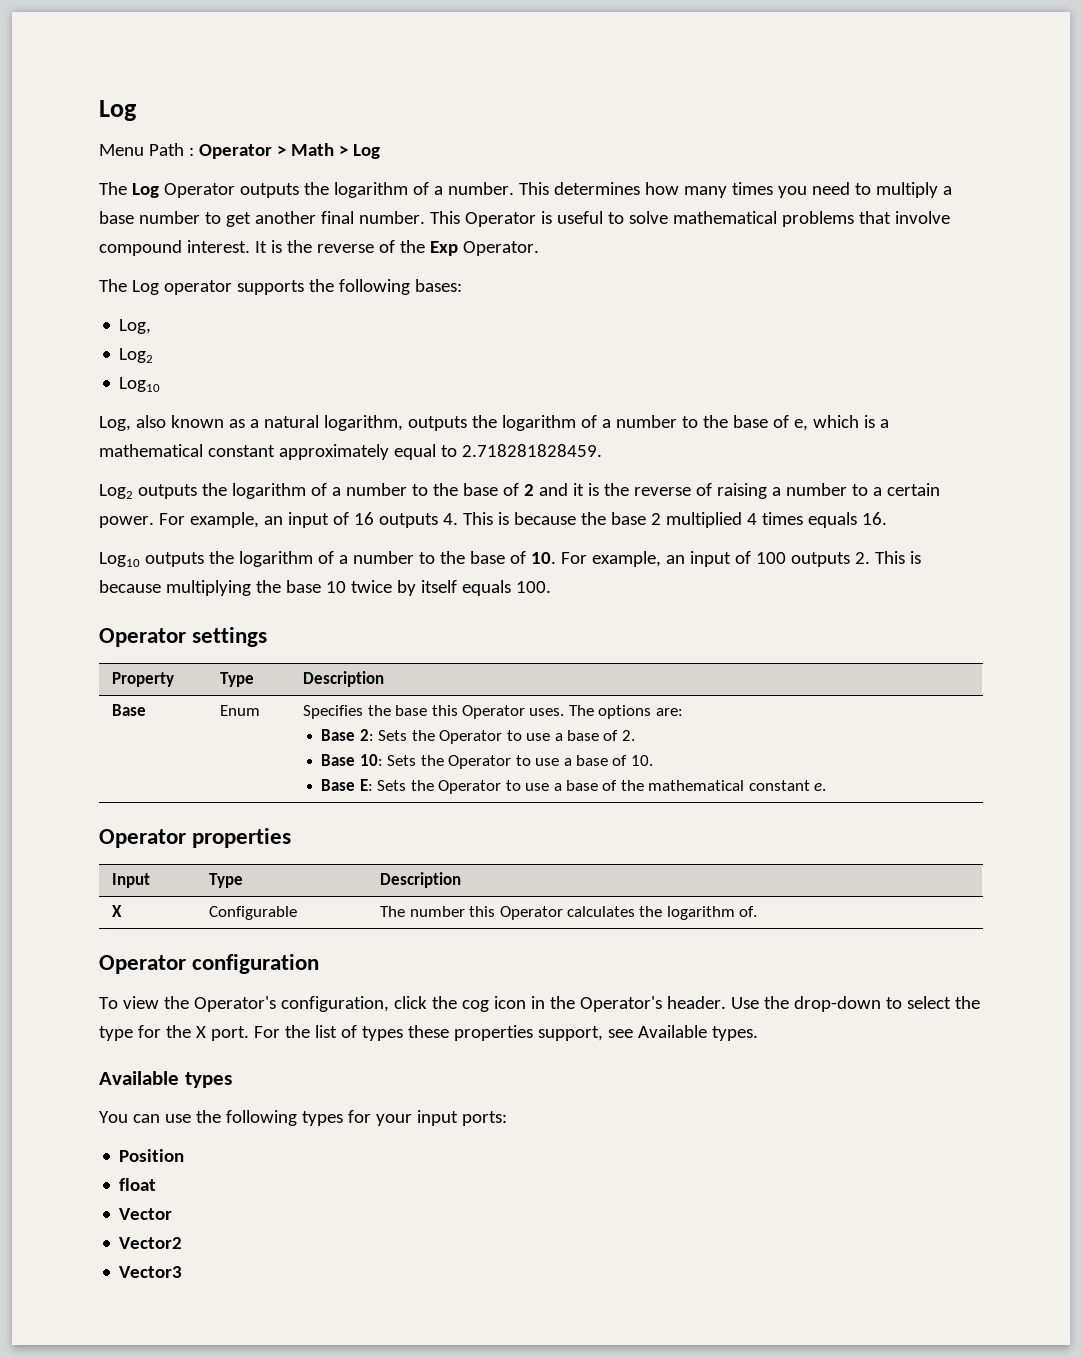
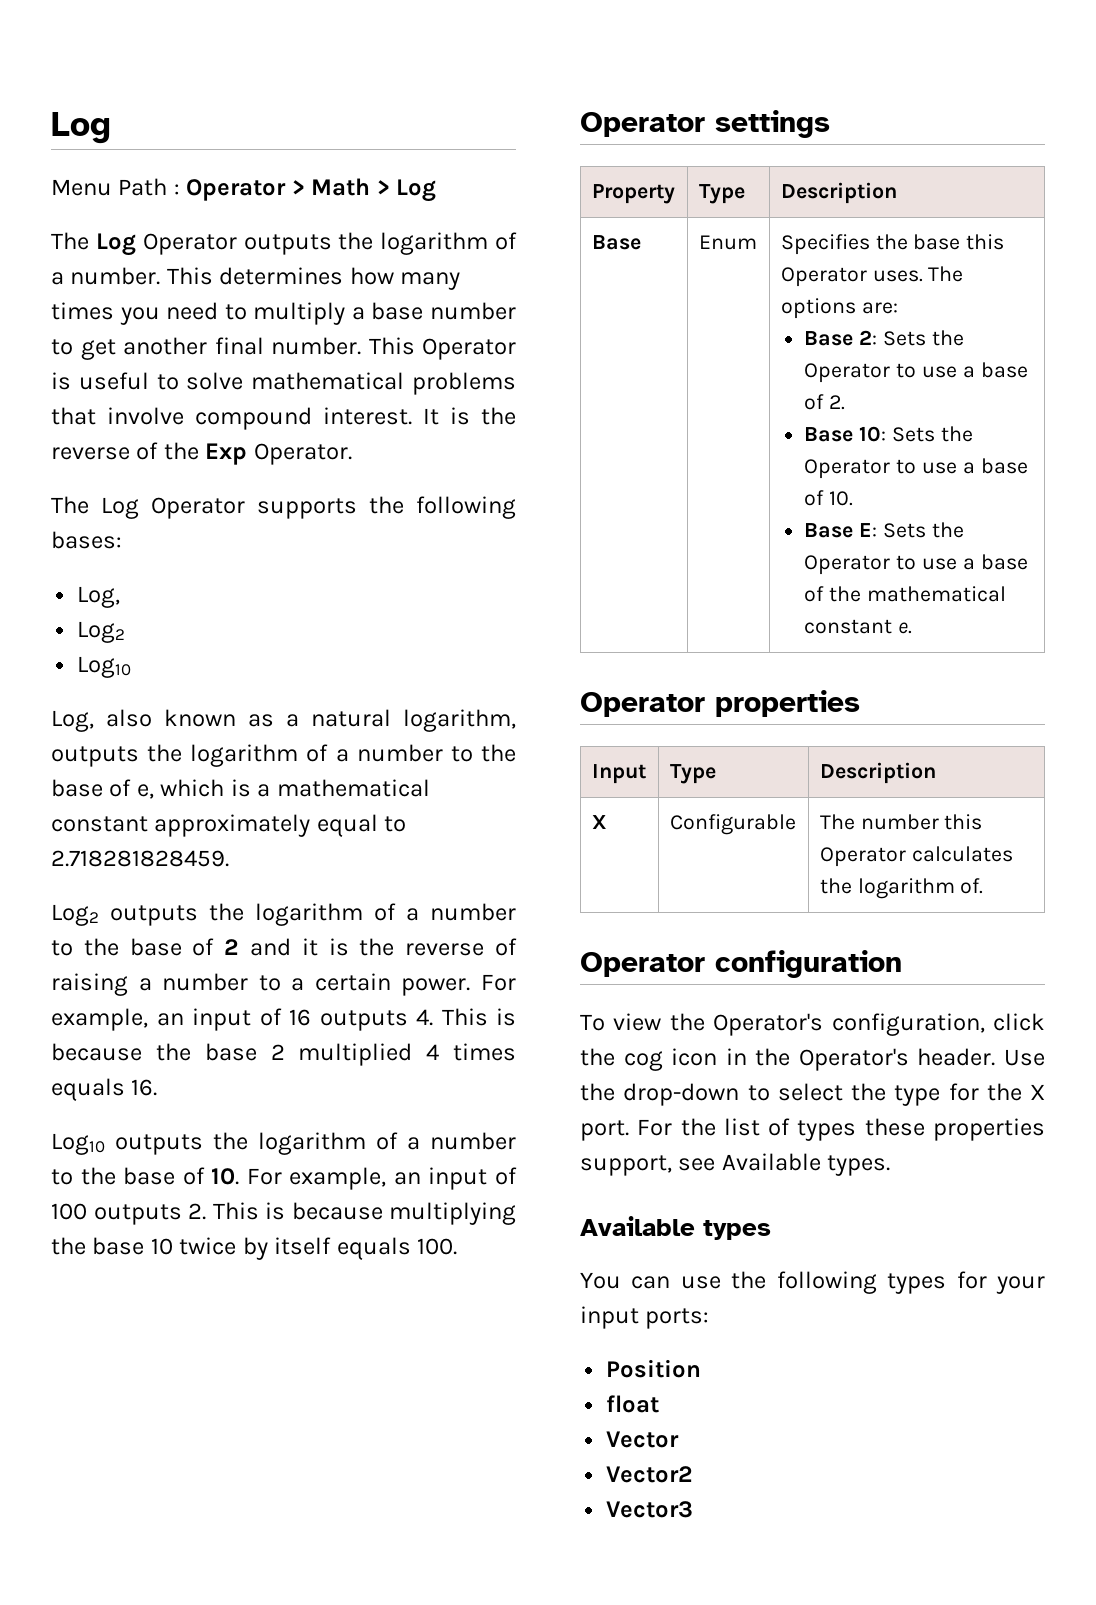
- The Log operator supports the following bases:
+ The Log Operator supports the following bases:

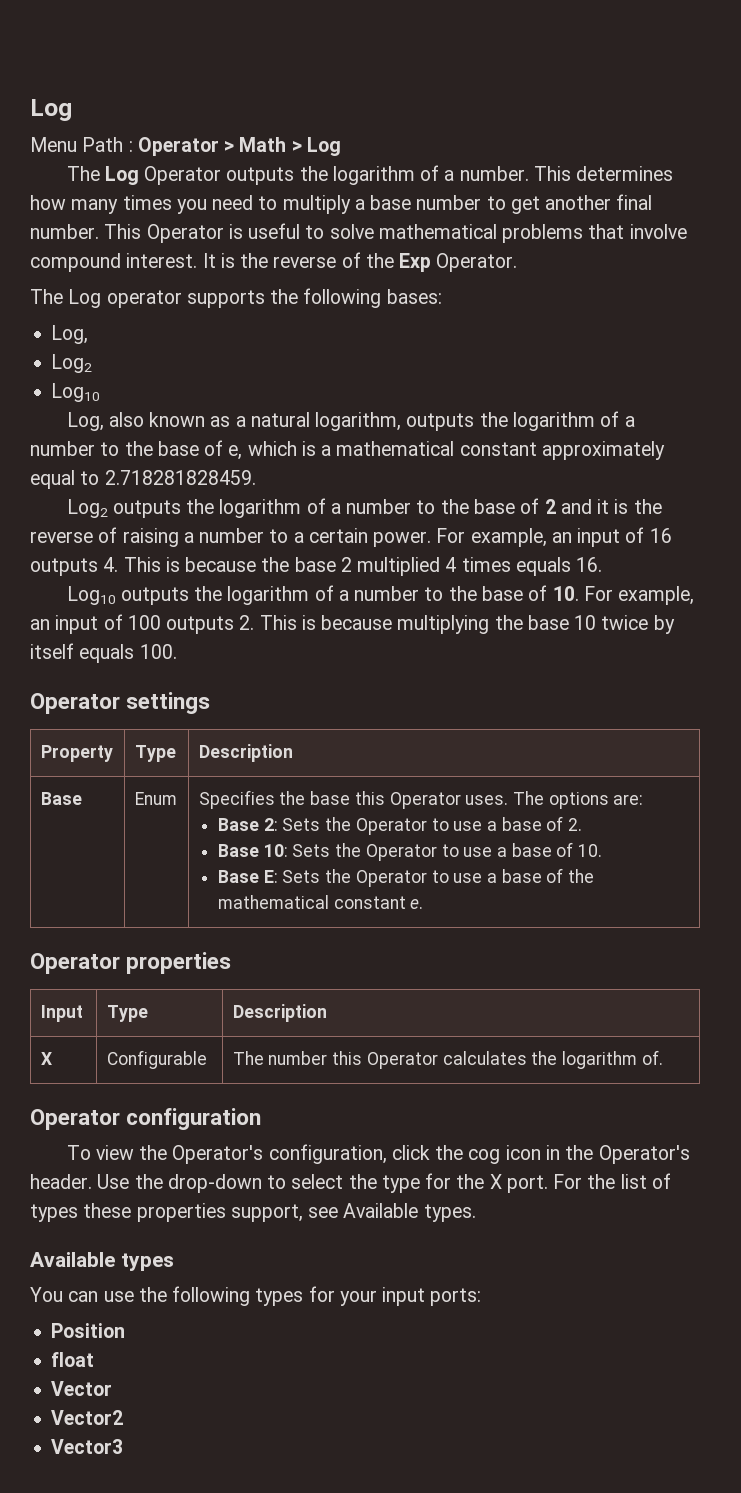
- The Log Operator supports the following bases:
+ The Log operator supports the following bases:

